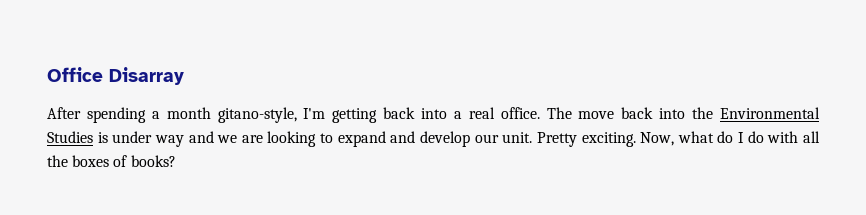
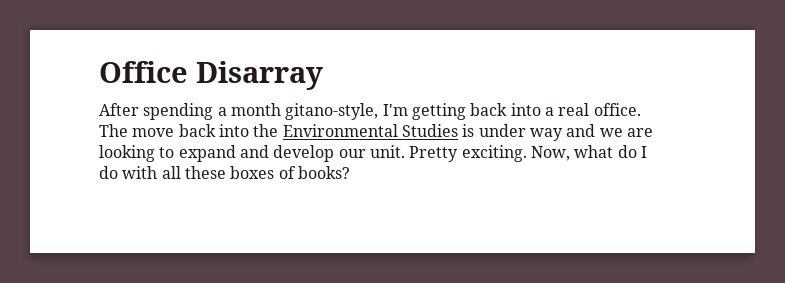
- Now, what do I do with all the boxes of books?
+ Now, what do I do with all these boxes of books?

